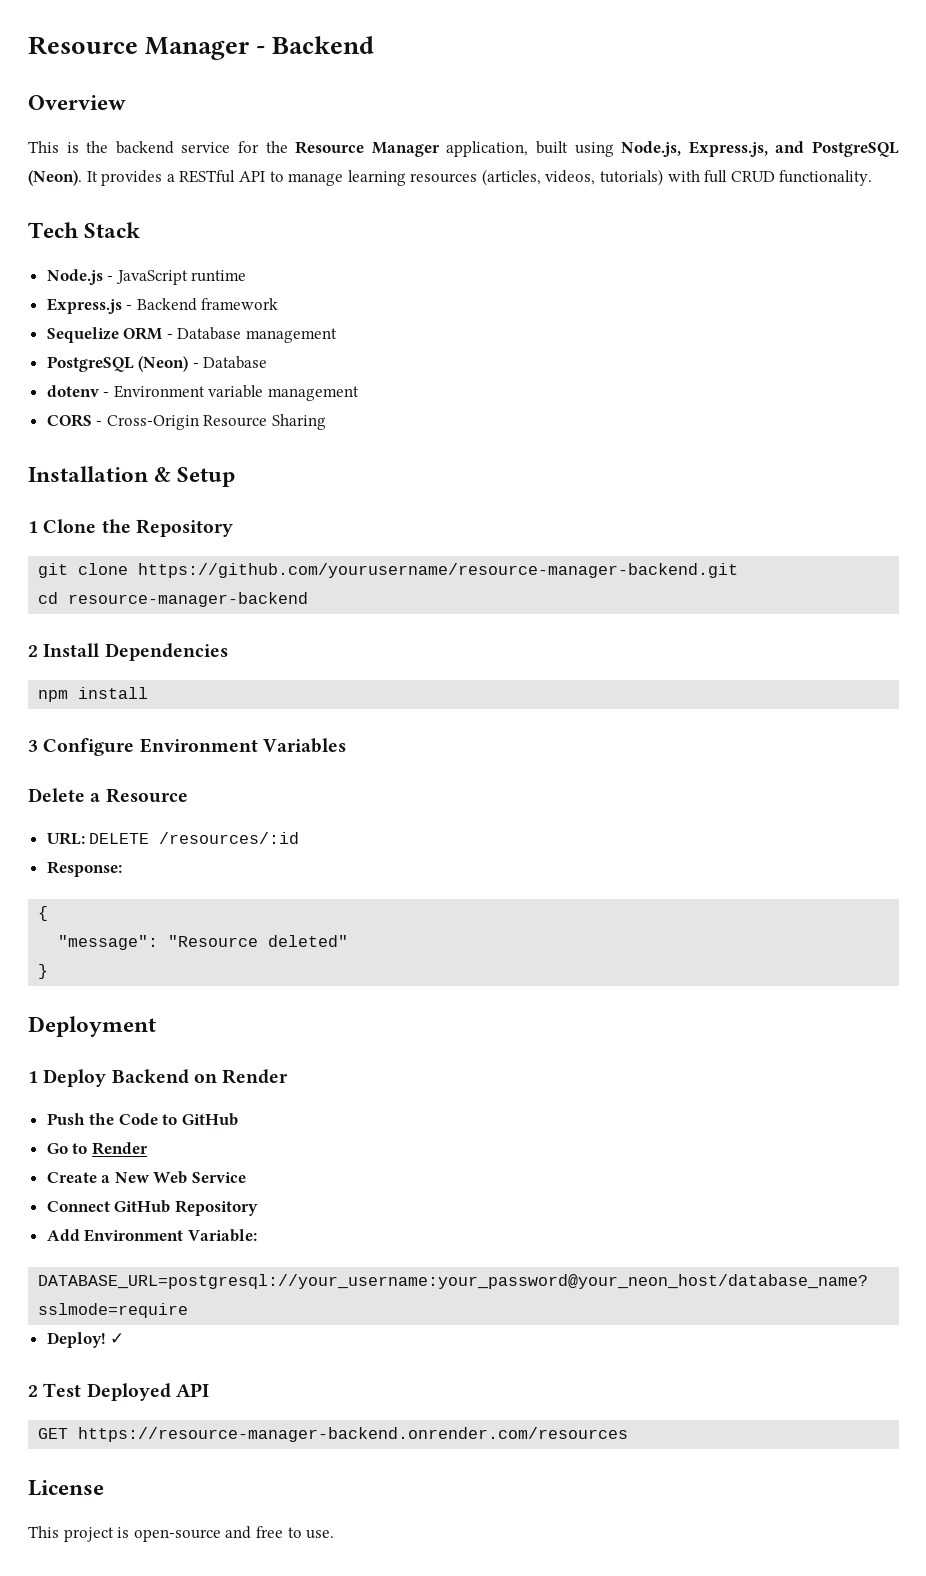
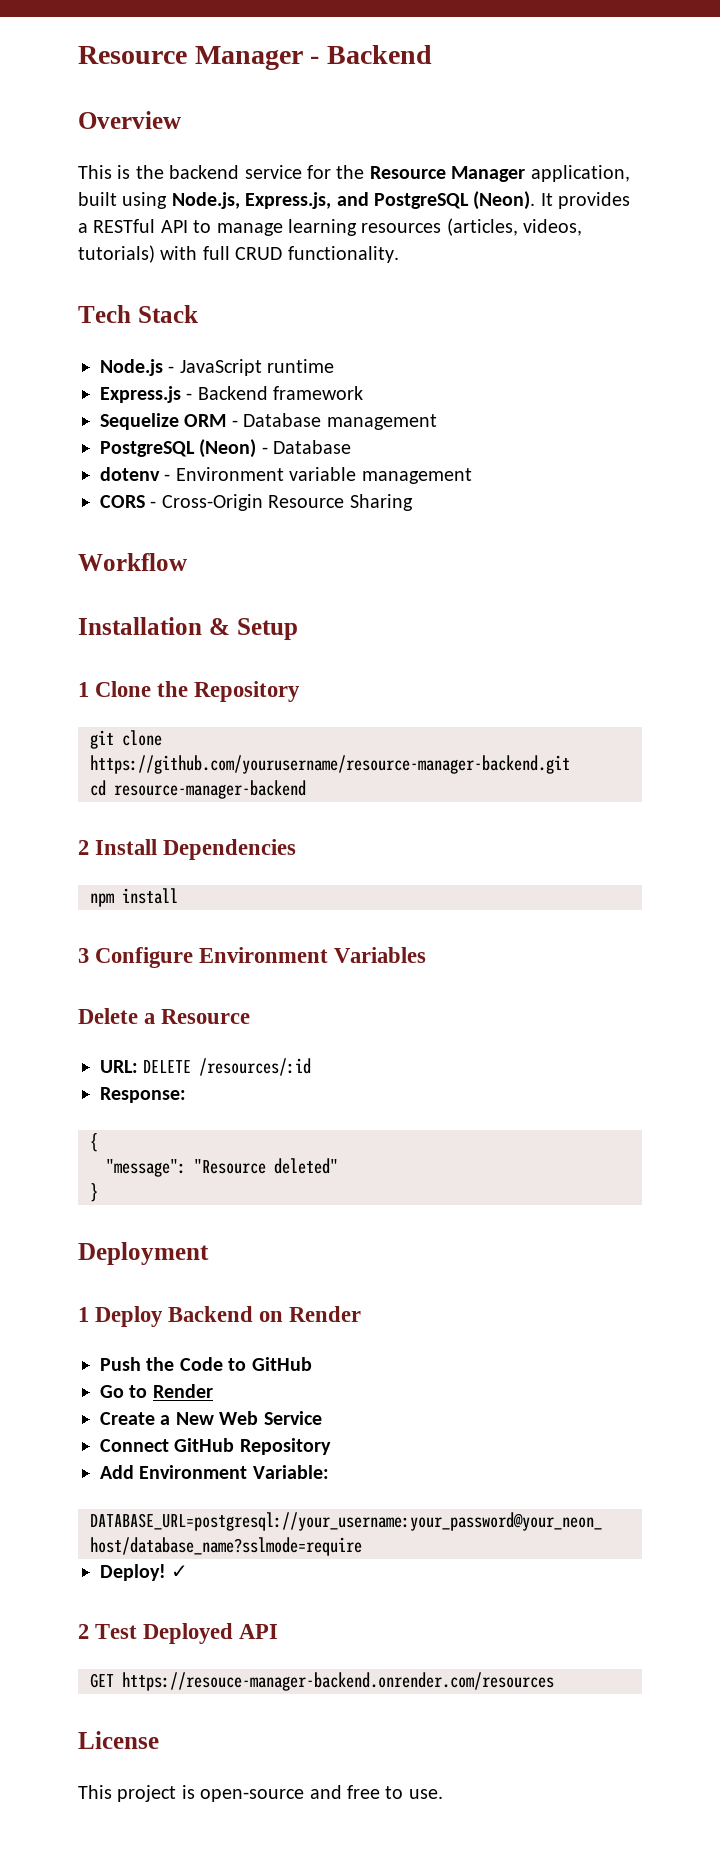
+ Workflow
- GET https://resource-manager-backend.onrender.com/resources
+ GET https://resouce-manager-backend.onrender.com/resources

